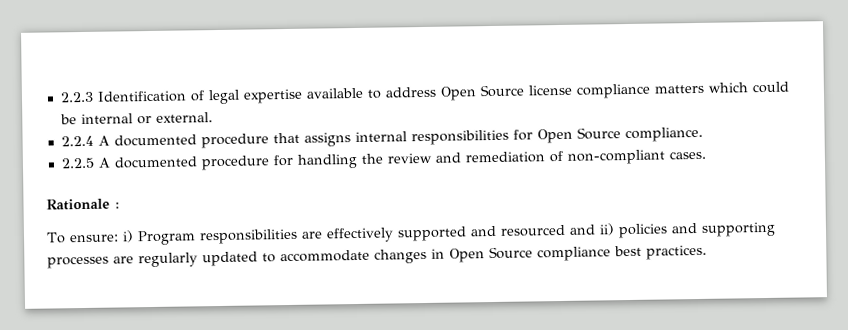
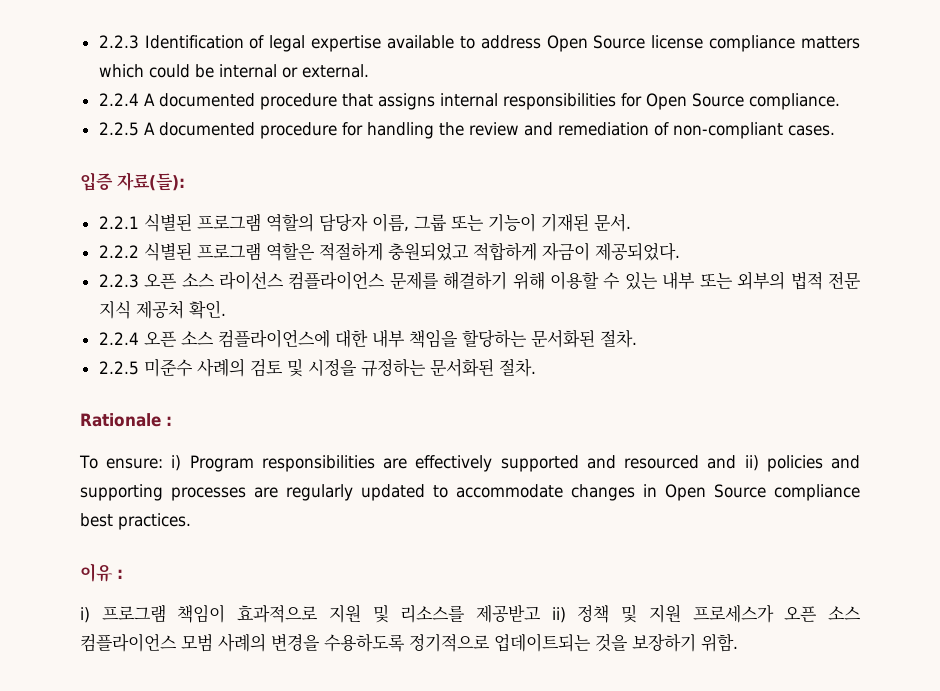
+ 입증 자료(들):
+ 2.2.1 식별된 프로그램 역할의 담당자 이름, 그룹 또는 기능이 기재된 문서.
+ 2.2.2 식별된 프로그램 역할은 적절하게 충원되었고 적합하게 자금이 제공되었다.
+ 2.2.3 오픈 소스 라이선스 컴플라이언스 문제를 해결하기 위해 이용할 수 있는 내부 또는 외부의 법적 전문 지식 제공처 확인.
+ 2.2.4 오픈 소스 컴플라이언스에 대한 내부 책임을 할당하는 문서화된 절차.
+ 2.2.5 미준수 사례의 검토 및 시정을 규정하는 문서화된 절차.
+ 이유 :
+ i) 프로그램 책임이 효과적으로 지원 및 리소스를 제공받고 ii) 정책 및 지원 프로세스가 오픈 소스 컴플라이언스 모범 사례의 변경을 수용하도록 정기적으로 업데이트되는 것을 보장하기 위함.

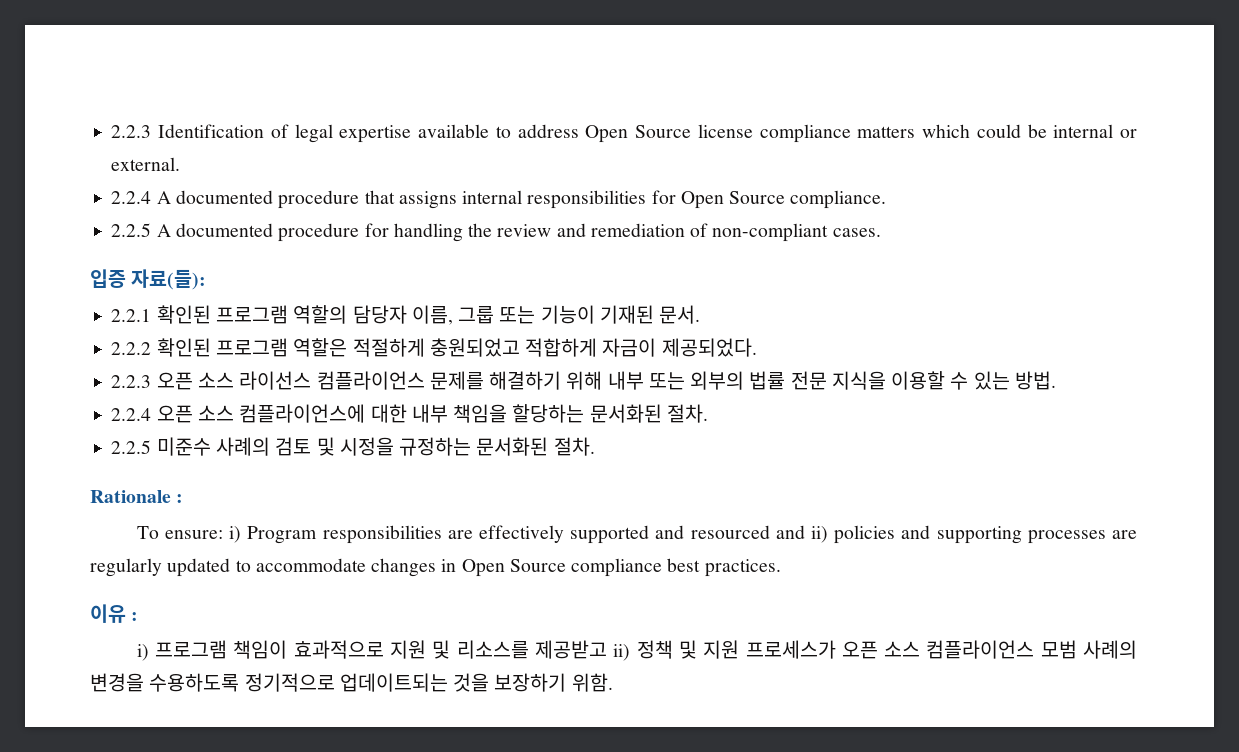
- 2.2.1 식별된 프로그램 역할의 담당자 이름, 그룹 또는 기능이 기재된 문서.
+ 2.2.1 확인된 프로그램 역할의 담당자 이름, 그룹 또는 기능이 기재된 문서.
- 2.2.2 식별된 프로그램 역할은 적절하게 충원되었고 적합하게 자금이 제공되었다.
+ 2.2.2 확인된 프로그램 역할은 적절하게 충원되었고 적합하게 자금이 제공되었다.
- 2.2.3 오픈 소스 라이선스 컴플라이언스 문제를 해결하기 위해 이용할 수 있는 내부 또는 외부의 법적 전문 지식 제공처 확인.
+ 2.2.3 오픈 소스 라이선스 컴플라이언스 문제를 해결하기 위해 내부 또는 외부의 법률 전문 지식을 이용할 수 있는 방법.

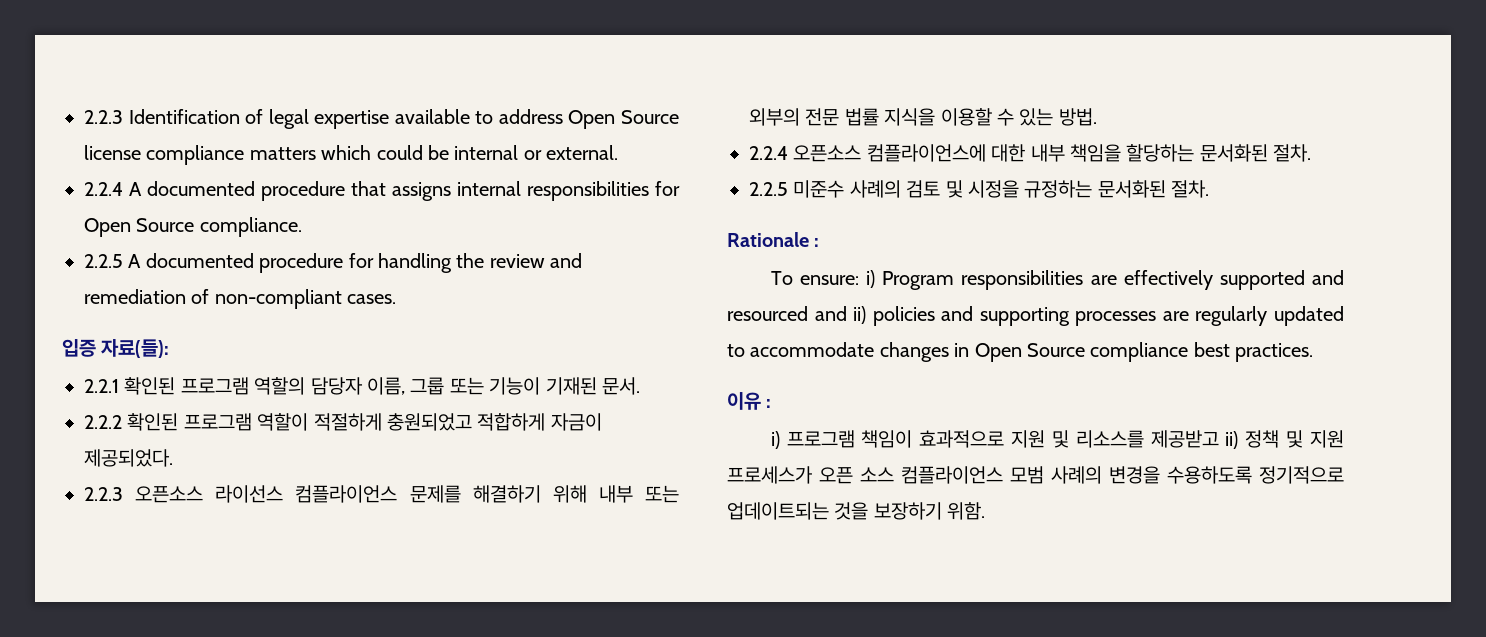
- 2.2.2 확인된 프로그램 역할은 적절하게 충원되었고 적합하게 자금이 제공되었다.
+ 2.2.2 확인된 프로그램 역할이 적절하게 충원되었고 적합하게 자금이 제공되었다.
- 2.2.3 오픈 소스 라이선스 컴플라이언스 문제를 해결하기 위해 내부 또는 외부의 법률 전문 지식을 이용할 수 있는 방법.
+ 2.2.3 오픈소스 라이선스 컴플라이언스 문제를 해결하기 위해 내부 또는 외부의 전문 법률 지식을 이용할 수 있는 방법.
- 2.2.4 오픈 소스 컴플라이언스에 대한 내부 책임을 할당하는 문서화된 절차.
+ 2.2.4 오픈소스 컴플라이언스에 대한 내부 책임을 할당하는 문서화된 절차.

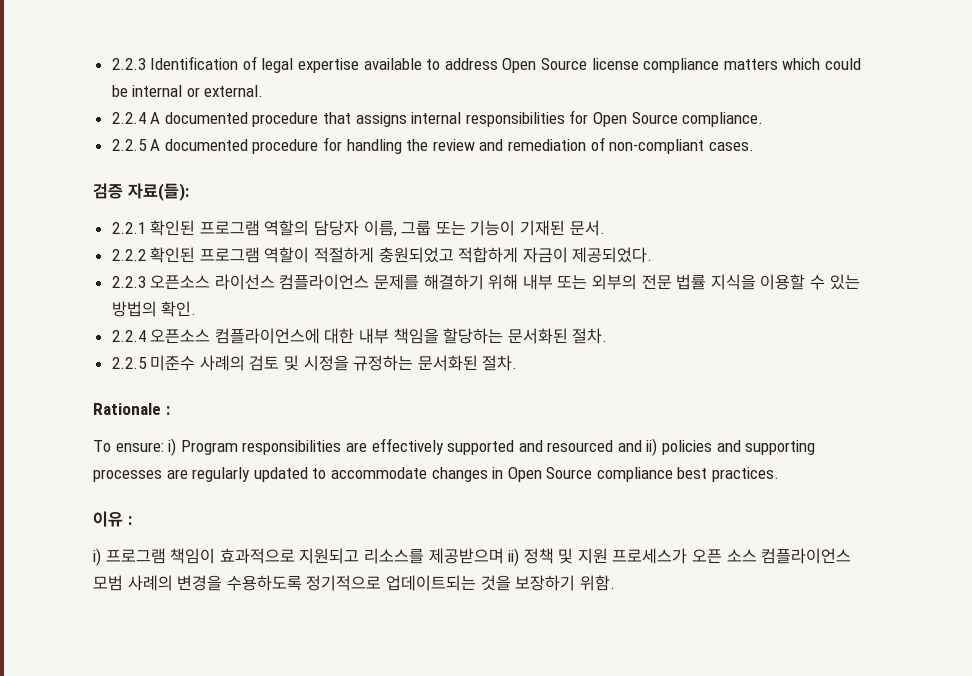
- 입증 자료(들):
+ 검증 자료(들):
- 2.2.3 오픈소스 라이선스 컴플라이언스 문제를 해결하기 위해 내부 또는 외부의 전문 법률 지식을 이용할 수 있는 방법.
+ 2.2.3 오픈소스 라이선스 컴플라이언스 문제를 해결하기 위해 내부 또는 외부의 전문 법률 지식을 이용할 수 있는 방법의 확인.
- i) 프로그램 책임이 효과적으로 지원 및 리소스를 제공받고 ii) 정책 및 지원 프로세스가 오픈 소스 컴플라이언스 모범 사례의 변경을 수용하도록 정기적으로 업데이트되는 것을 보장하기 위함.
+ i) 프로그램 책임이 효과적으로 지원되고 리소스를 제공받으며 ii) 정책 및 지원 프로세스가 오픈 소스 컴플라이언스 모범 사례의 변경을 수용하도록 정기적으로 업데이트되는 것을 보장하기 위함.

